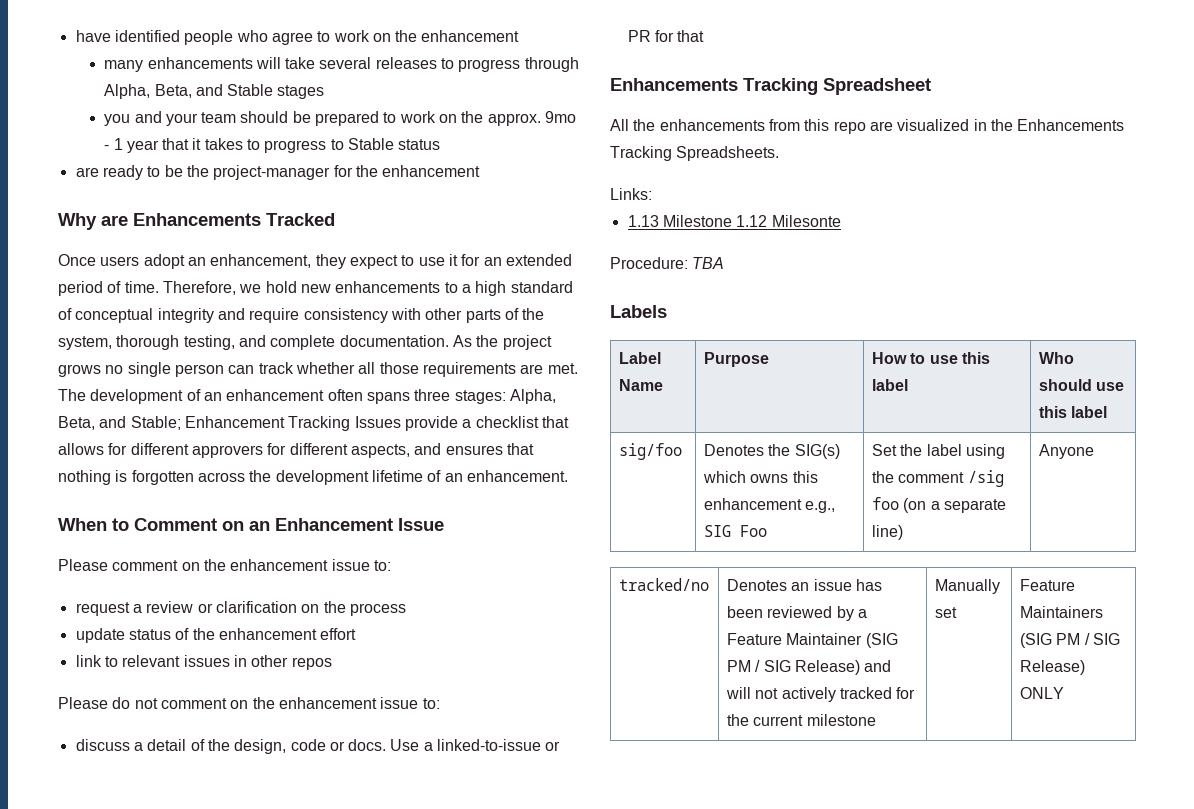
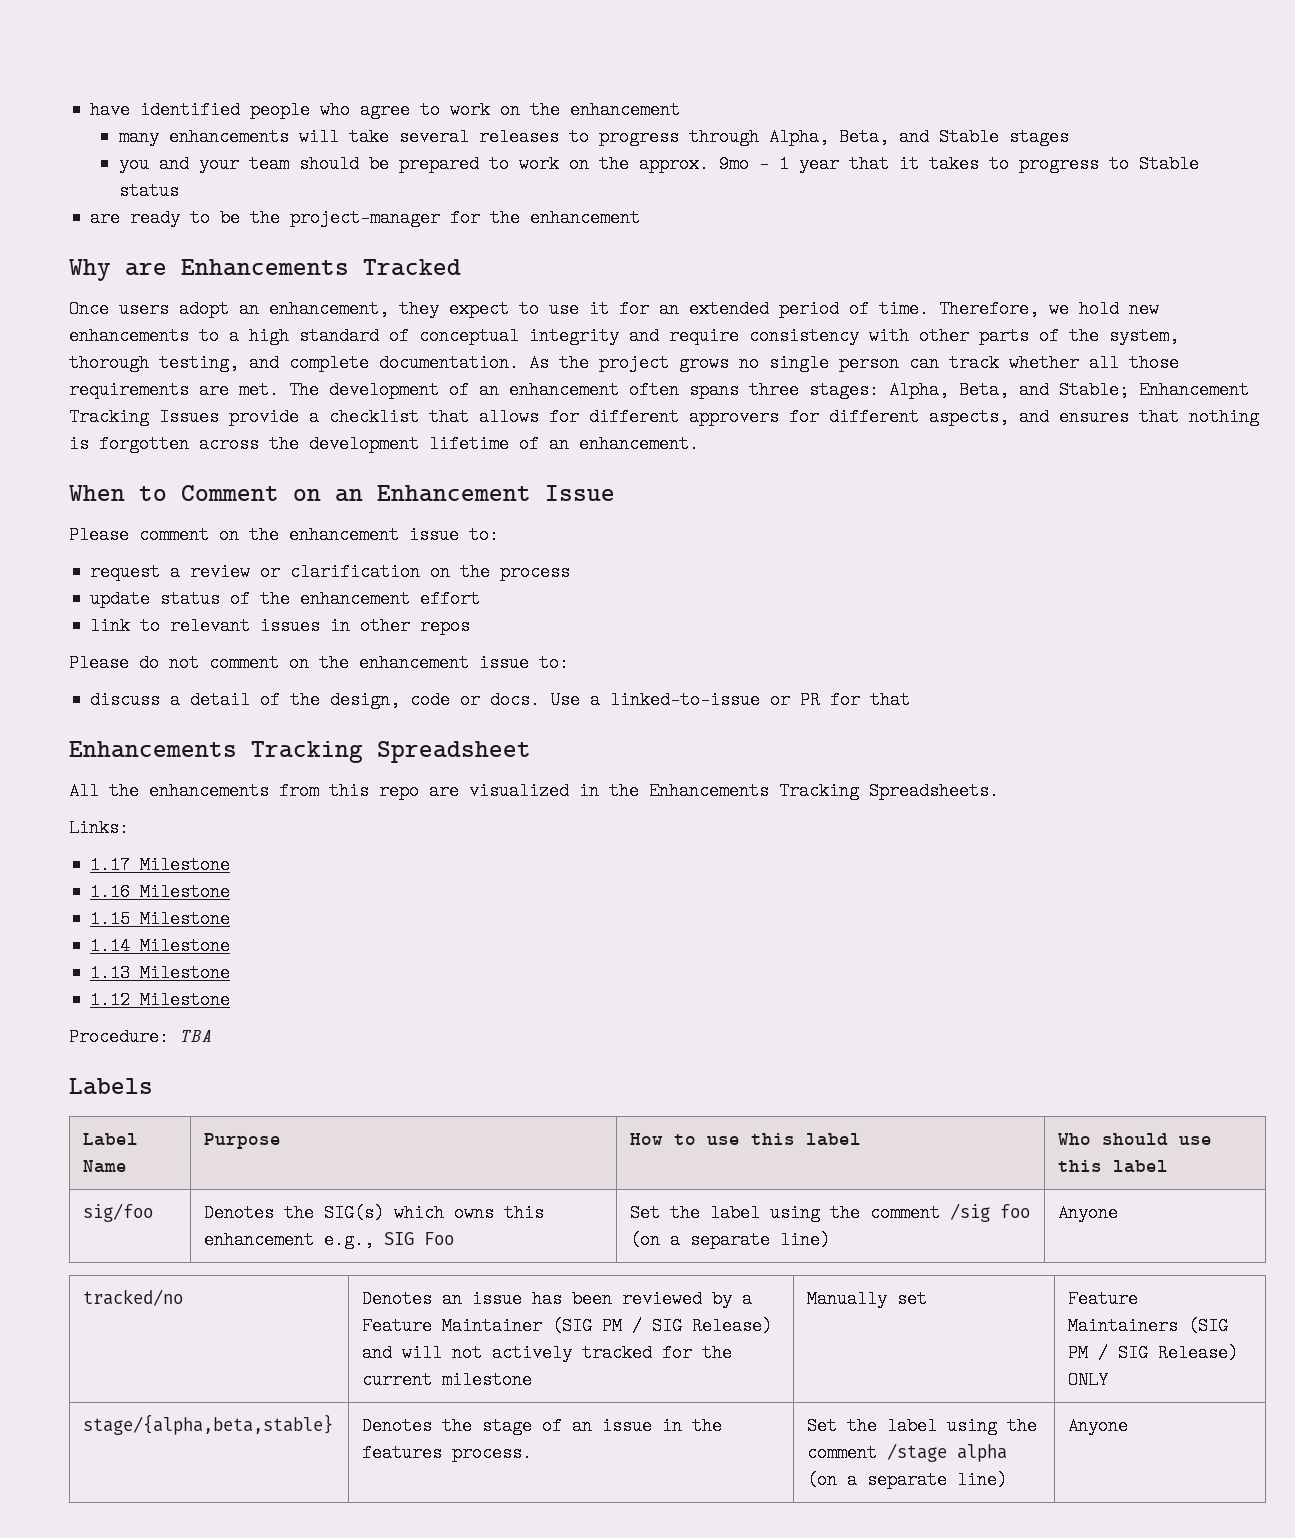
+ 1.17 Milestone
+ 1.16 Milestone
+ 1.15 Milestone
+ 1.14 Milestone
- 1.13 Milestone 1.12 Milesonte
+ 1.13 Milestone
+ 1.12 Milestone
+ stage/{alpha,beta,stable} | Denotes the stage of an issue in the features process. | Set the label using the comment /stage alpha (on a separate line) | Anyone

